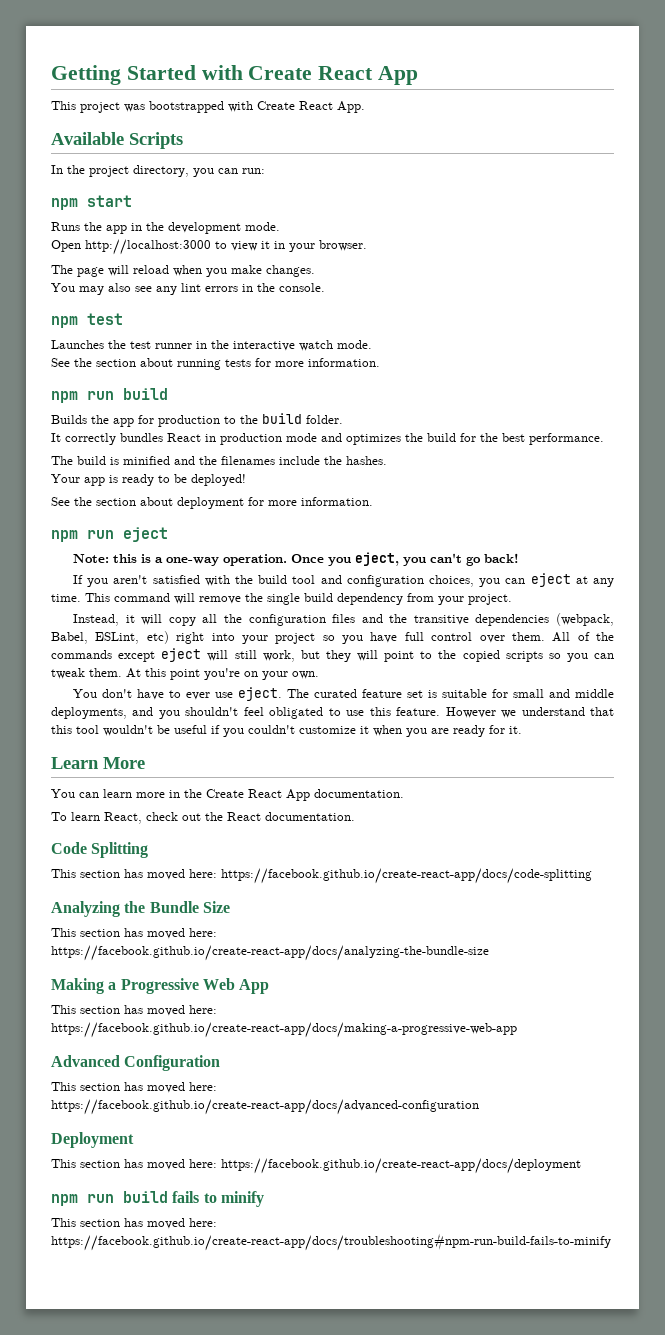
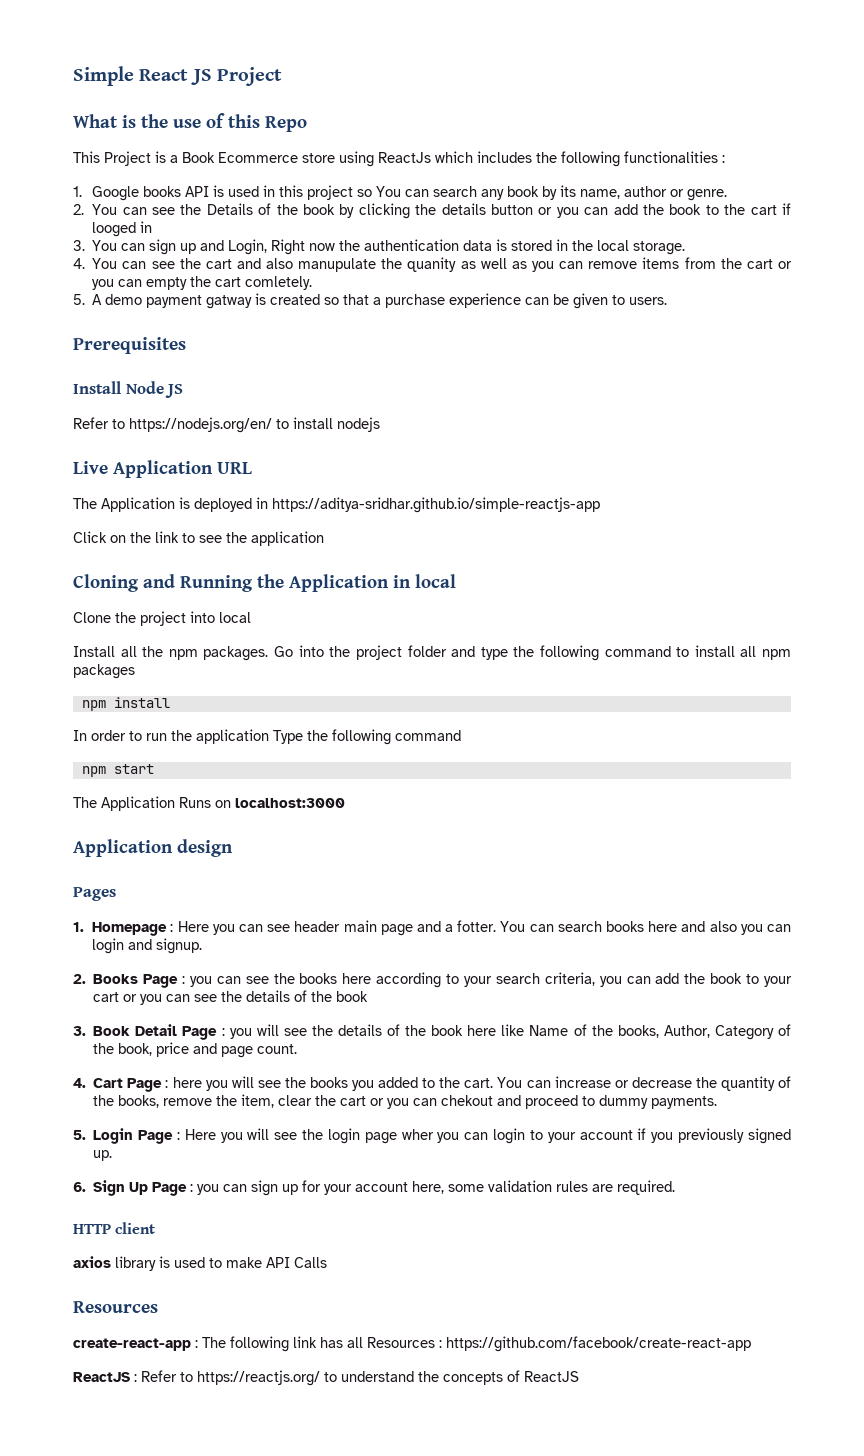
- Getting Started with Create React App
- This project was bootstrapped with Create React App.
- Available Scripts
- In the project directory, you can run:
+ Simple React JS Project
+ What is the use of this Repo
+ This Project is a Book Ecommerce store using ReactJs which includes the following functionalities :
+ 1. Google books API is used in this project so You can search any book by its name, author or genre.
+ 2. You can see the Details of the book by clicking the details button or you can add the book to the cart if looged in
+ 3. You can sign up and Login, Right now the authentication data is stored in the local storage.
+ 4. You can see the cart and also manupulate the quanity as well as you can remove items from the cart or you can empty the cart comletely.
+ 5. A demo payment gatway is created so that a purchase experience can be given to users.
+ Prerequisites
+ Install Node JS
+ Refer to https://nodejs.org/en/ to install nodejs
+ Live Application URL
+ The Application is deployed in https://aditya-sridhar.github.io/simple-reactjs-app
+ Click on the link to see the application
+ Cloning and Running the Application in local
+ Clone the project into local
+ Install all the npm packages. Go into the project folder and type the following command to install all npm packages
+ npm install
+ In order to run the application Type the following command
  npm start
- Runs the app in the development mode.
- Open http://localhost:3000 to view it in your browser.
- The page will reload when you make changes.
- You may also see any lint errors in the console.
- npm test
- Launches the test runner in the interactive watch mode.
- See the section about running tests for more information.
- npm run build
- Builds the app for production to the build folder.
- It correctly bundles React in production mode and optimizes the build for the best performance.
- The build is minified and the filenames include the hashes.
- Your app is ready to be deployed!
- See the section about deployment for more information.
- npm run eject
- Note: this is a one-way operation. Once you eject, you can't go back!
- If you aren't satisfied with the build tool and configuration choices, you can eject at any time. This command will remove the single build dependency from your project.
- Instead, it will copy all the configuration files and the transitive dependencies (webpack, Babel, ESLint, etc) right into your project so you have full control over them. All of the commands except eject will still work, but they will point to the copied scripts so you can tweak them. At this point you're on your own.
- You don't have to ever use eject. The curated feature set is suitable for small and middle deployments, and you shouldn't feel obligated to use this feature. However we understand that this tool wouldn't be useful if you couldn't customize it when you are ready for it.
- Learn More
- You can learn more in the Create React App documentation.
- To learn React, check out the React documentation.
- Code Splitting
- This section has moved here: https://facebook.github.io/create-react-app/docs/code-splitting
- Analyzing the Bundle Size
- This section has moved here: https://facebook.github.io/create-react-app/docs/analyzing-the-bundle-size
- Making a Progressive Web App
- This section has moved here: https://facebook.github.io/create-react-app/docs/making-a-progressive-web-app
- Advanced Configuration
- This section has moved here: https://facebook.github.io/create-react-app/docs/advanced-configuration
- Deployment
- This section has moved here: https://facebook.github.io/create-react-app/docs/deployment
- npm run build fails to minify
- This section has moved here: https://facebook.github.io/create-react-app/docs/troubleshooting#npm-run-build-fails-to-minify
+ The Application Runs on localhost:3000
+ Application design
+ Pages
+ 1. Homepage : Here you can see header main page and a fotter. You can search books here and also you can login and signup.
+ 2. Books Page : you can see the books here according to your search criteria, you can add the book to your cart or you can see the details of the book
+ 3. Book Detail Page : you will see the details of the book here like Name of the books, Author, Category of the book, price and page count.
+ 4. Cart Page : here you will see the books you added to the cart. You can increase or decrease the quantity of the books, remove the item, clear the cart or you can chekout and proceed to dummy payments.
+ 5. Login Page : Here you will see the login page wher you can login to your account if you previously signed up.
+ 6. Sign Up Page : you can sign up for your account here, some validation rules are required.
+ HTTP client
+ axios library is used to make API Calls
+ Resources
+ create-react-app : The following link has all Resources : https://github.com/facebook/create-react-app
+ ReactJS : Refer to https://reactjs.org/ to understand the concepts of ReactJS

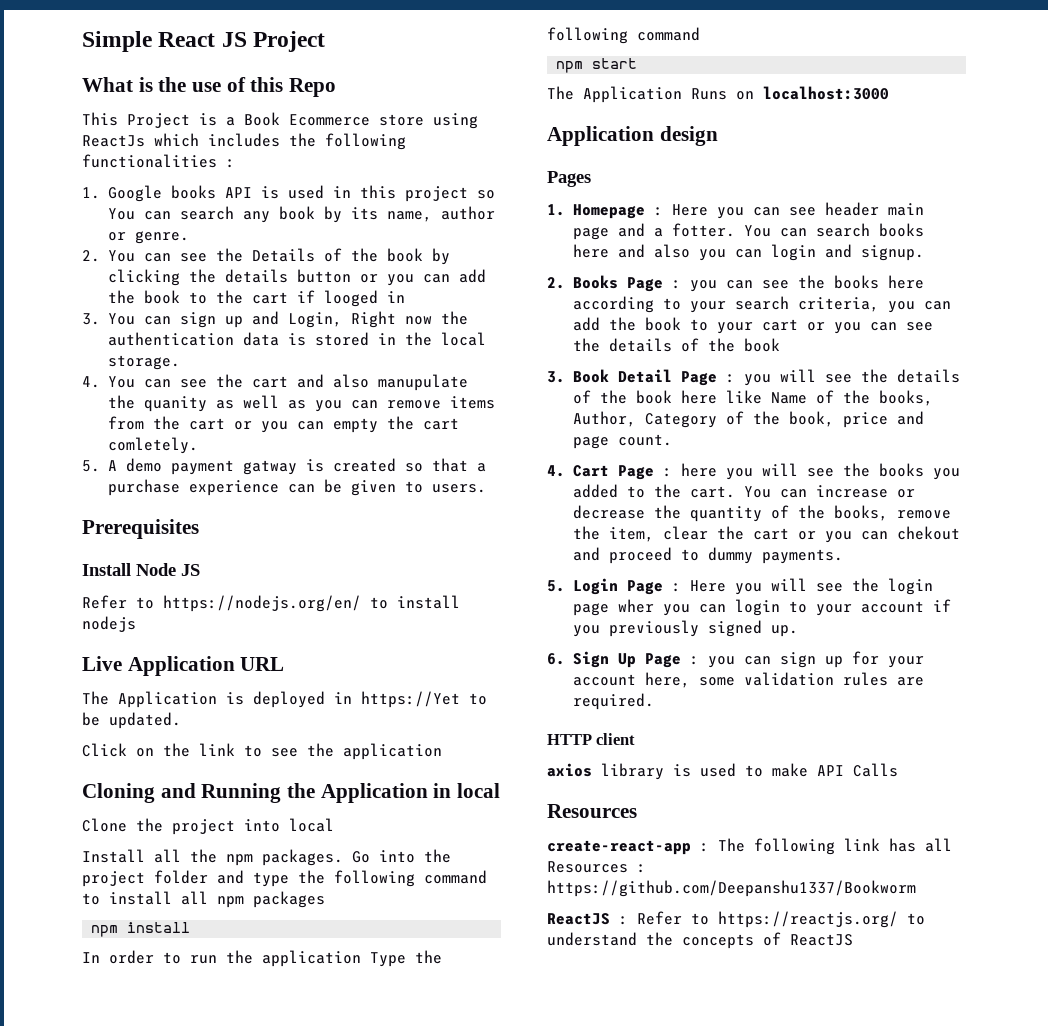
- The Application is deployed in https://aditya-sridhar.github.io/simple-reactjs-app
+ The Application is deployed in https://Yet to be updated.
- create-react-app : The following link has all Resources : https://github.com/facebook/create-react-app
+ create-react-app : The following link has all Resources : https://github.com/Deepanshu1337/Bookworm

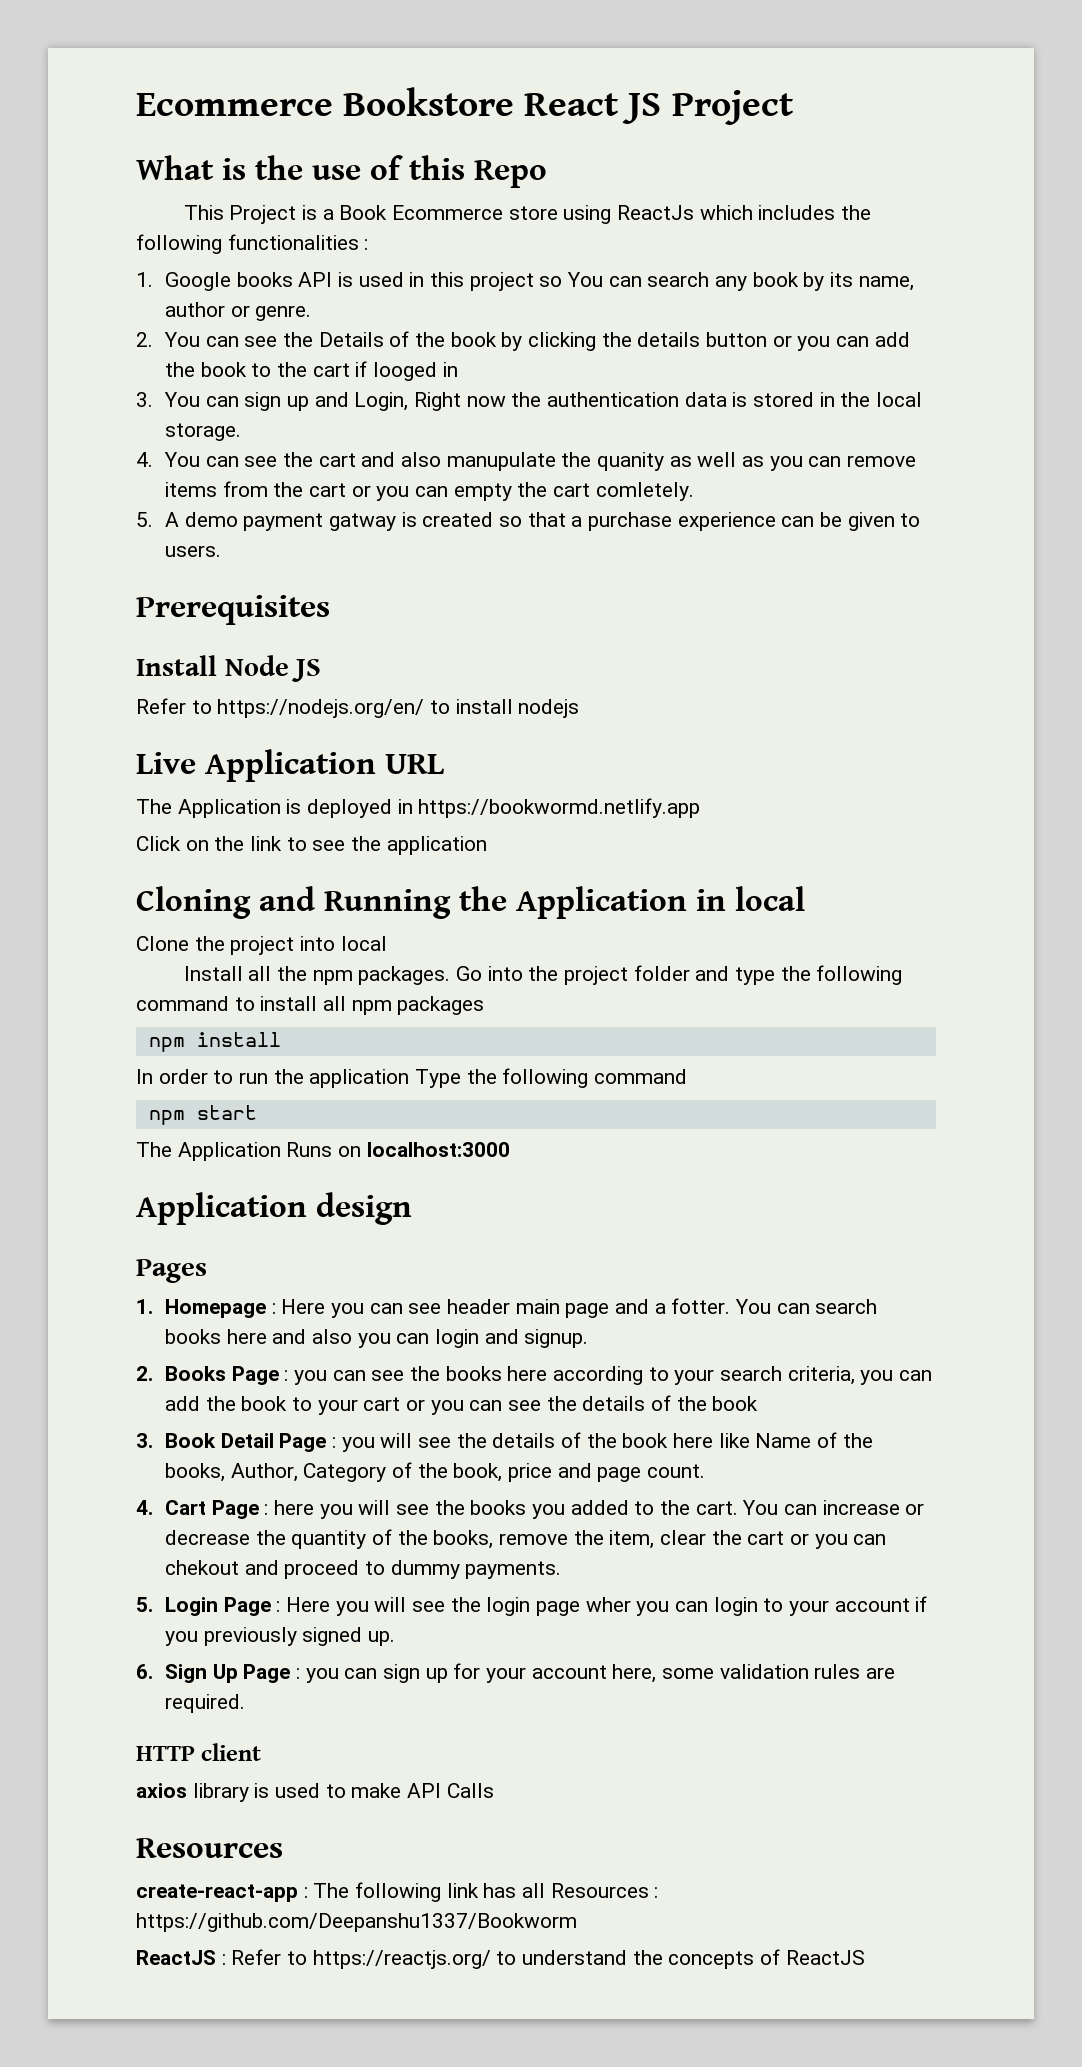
- Simple React JS Project
+ Ecommerce Bookstore React JS Project
- The Application is deployed in https://Yet to be updated.
+ The Application is deployed in https://bookwormd.netlify.app

